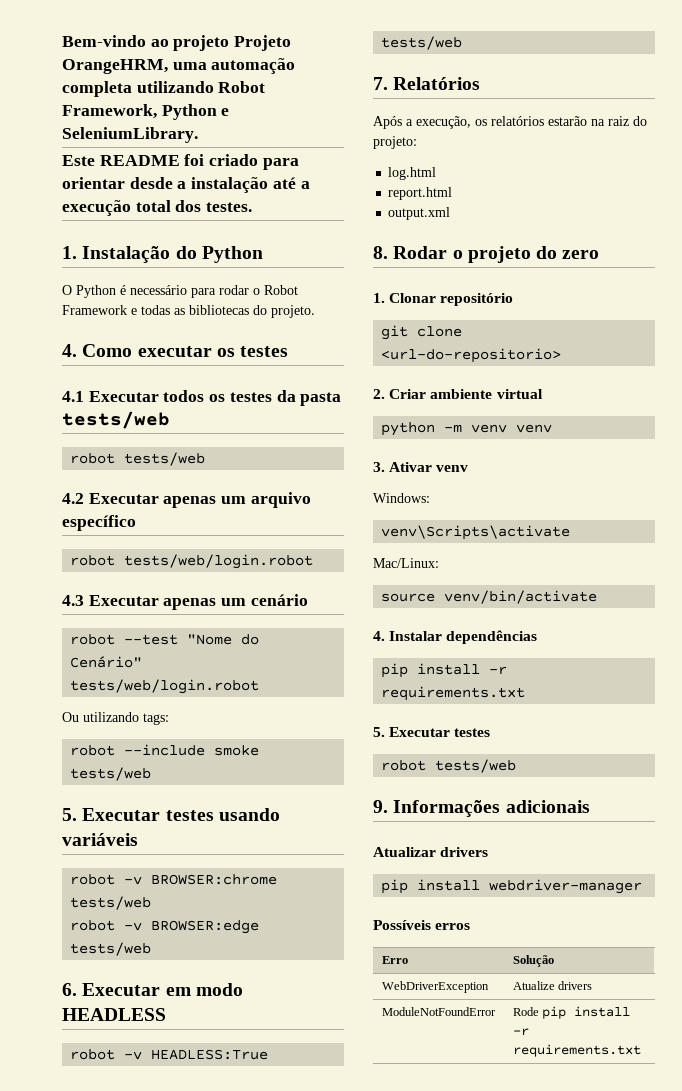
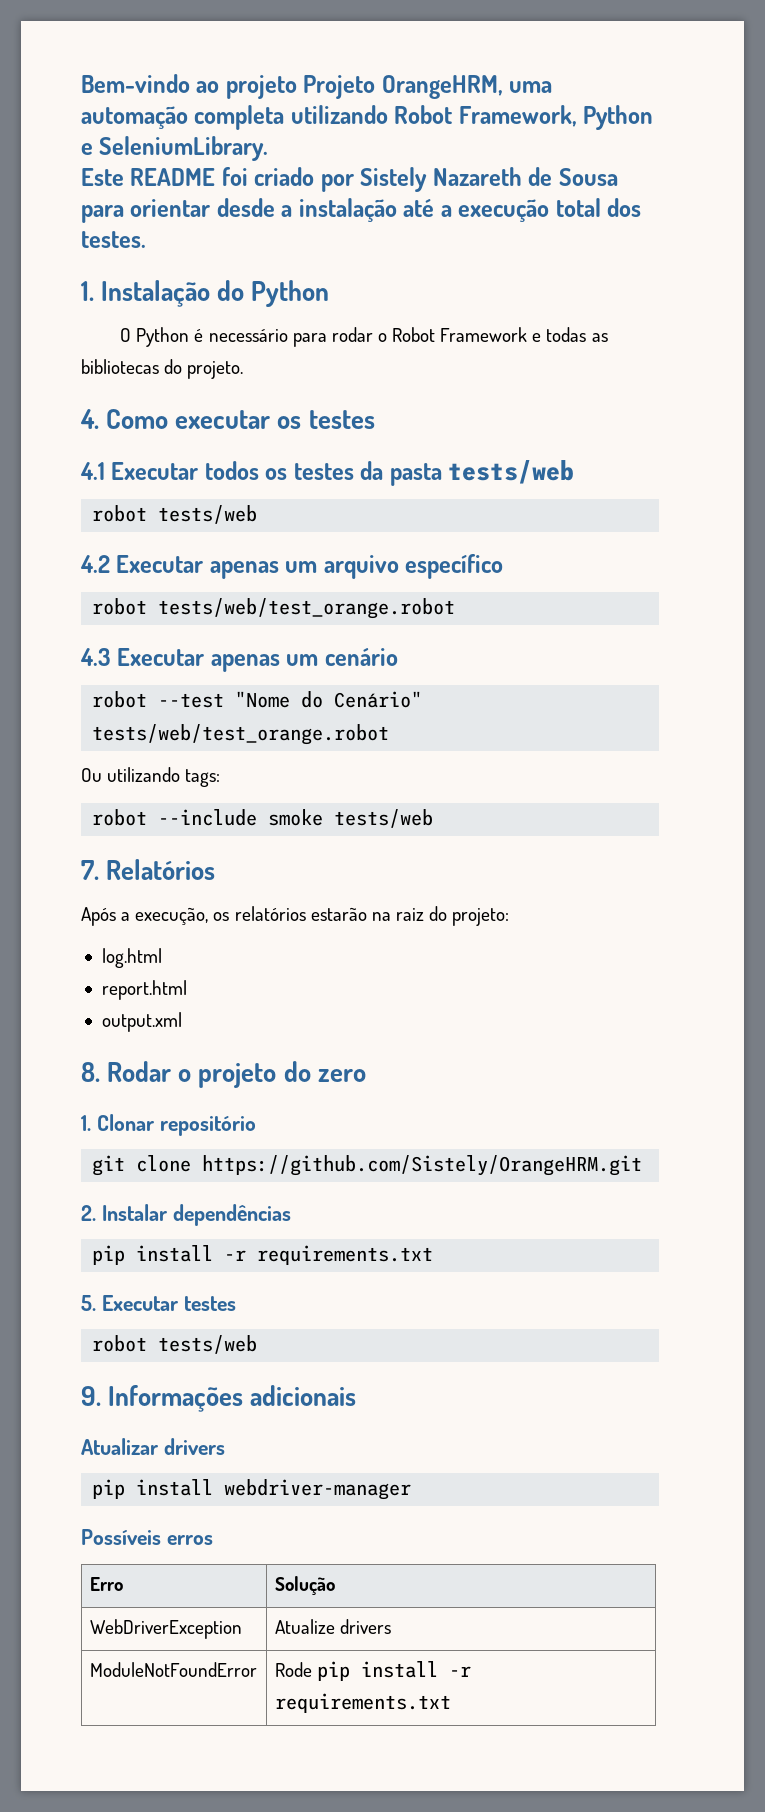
- Este README foi criado para orientar desde a instalação até a execução total dos testes.
+ Este README foi criado por Sistely Nazareth de Sousa para orientar desde a instalação até a execução total dos testes.
- robot tests/web/login.robot
+ robot tests/web/test_orange.robot
- robot --test "Nome do Cenário" tests/web/login.robot
+ robot --test "Nome do Cenário" tests/web/test_orange.robot
- 5. Executar testes usando variáveis
- robot -v BROWSER:chrome tests/web
- robot -v BROWSER:edge tests/web
- 6. Executar em modo HEADLESS
- robot -v HEADLESS:True tests/web
- git clone <url-do-repositorio>
+ git clone https://github.com/Sistely/OrangeHRM.git
- 2. Criar ambiente virtual
- python -m venv venv
- 3. Ativar venv
- Windows:
- venv\Scripts\activate
- Mac/Linux:
- source venv/bin/activate
- 4. Instalar dependências
+ 2. Instalar dependências

